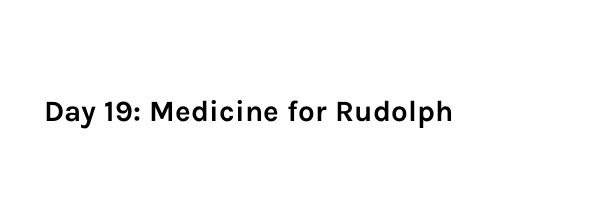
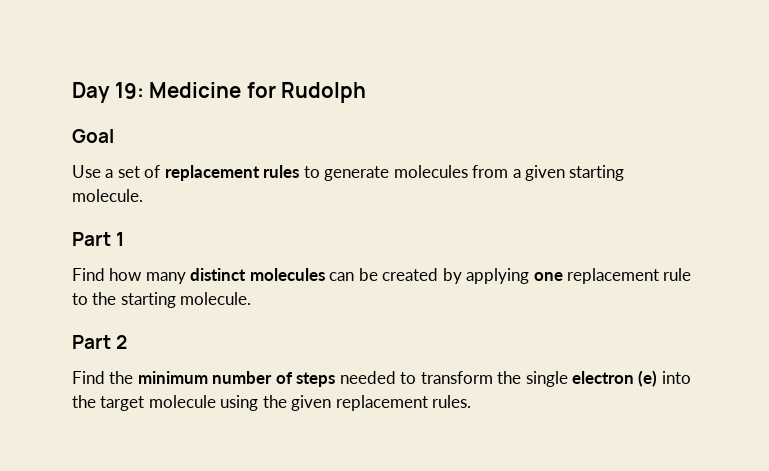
+ Goal
+ Use a set of replacement rules to generate molecules from a given starting molecule.
+ Part 1
+ Find how many distinct molecules can be created by applying one replacement rule to the starting molecule.
+ Part 2
+ Find the minimum number of steps needed to transform the single electron (e) into the target molecule using the given replacement rules.

